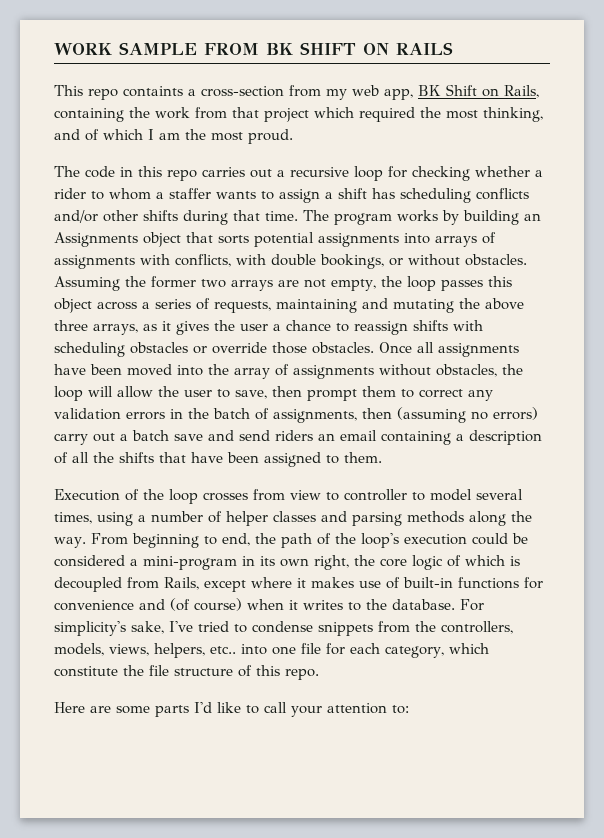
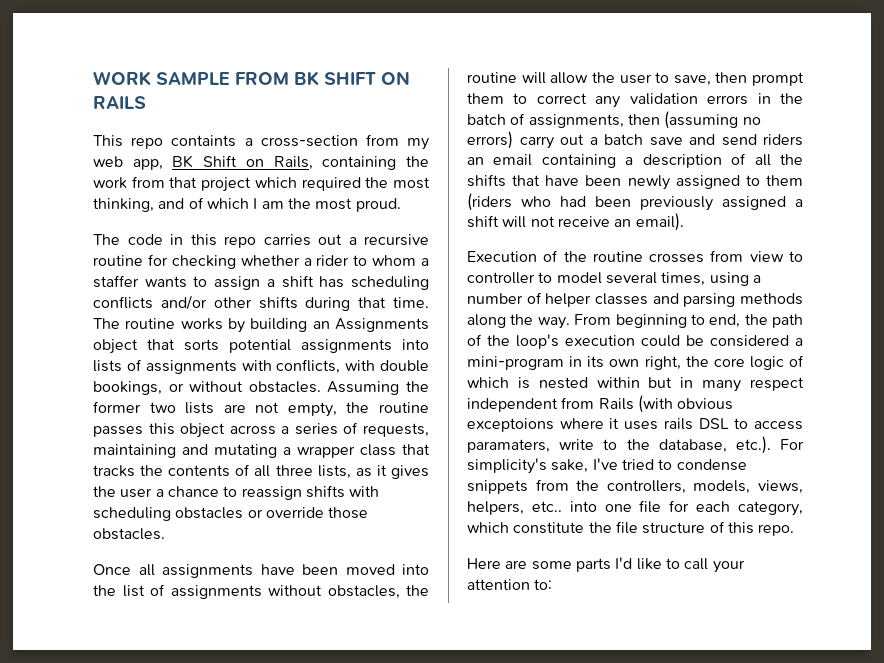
- The code in this repo carries out a recursive loop for checking whether a rider to whom a staffer wants to assign a shift has scheduling conflicts and/or other shifts during that time.
+ The code in this repo carries out a recursive routine for checking whether a rider to whom a staffer wants to assign a shift has scheduling conflicts and/or other shifts during that time.
- The program works by building an Assignments object that sorts potential assignments into arrays of assignments with conflicts, with double bookings, or without obstacles.
+ The routine works by building an Assignments object that sorts potential assignments into lists of assignments with conflicts, with double bookings, or without obstacles.
- Assuming the former two arrays are not empty, the loop passes this object across a series of requests, maintaining and mutating the above three arrays, as it gives the user a chance to reassign shifts with scheduling obstacles or override those obstacles. Once all assignments have been moved into the array of assignments without obstacles, the loop will allow the user to save, then prompt them to correct any validation errors in the batch of assignments, then (assuming no errors) carry out a batch save and send riders an email containing a description of all the shifts that have been assigned to them.
+ Assuming the former two lists are not empty, the routine passes this object across a series of requests, maintaining and mutating a wrapper class that tracks the contents of all three lists, as it gives the user a chance to reassign shifts with scheduling obstacles or override those obstacles.
+ Once all assignments have been moved into the list of assignments without obstacles, the routine will allow the user to save, then prompt them to correct any validation errors in the batch of assignments, then (assuming no errors) carry out a batch save and send riders an email containing a description of all the shifts that have been newly assigned to them (riders who had been previously assigned a shift will not receive an email).
- Execution of the loop crosses from view to controller to model several times, using a number of helper classes and parsing methods along the way.
+ Execution of the routine crosses from view to controller to model several times, using a number of helper classes and parsing methods along the way.
- From beginning to end, the path of the loop's execution could be considered a mini-program in its own right, the core logic of which is decoupled from Rails, except where it makes use of built-in functions for convenience and (of course) when it writes to the database. For simplicity's sake, I've tried to condense snippets from the controllers, models, views, helpers, etc.. into one file for each category, which constitute the file structure of this repo.
+ From beginning to end, the path of the loop's execution could be considered a mini-program in its own right, the core logic of which is nested within but in many respect independent from Rails (with obvious exceptoions where it uses rails DSL to access paramaters, write to the database, etc.). For simplicity's sake, I've tried to condense snippets from the controllers, models, views, helpers, etc.. into one file for each category, which constitute the file structure of this repo.

